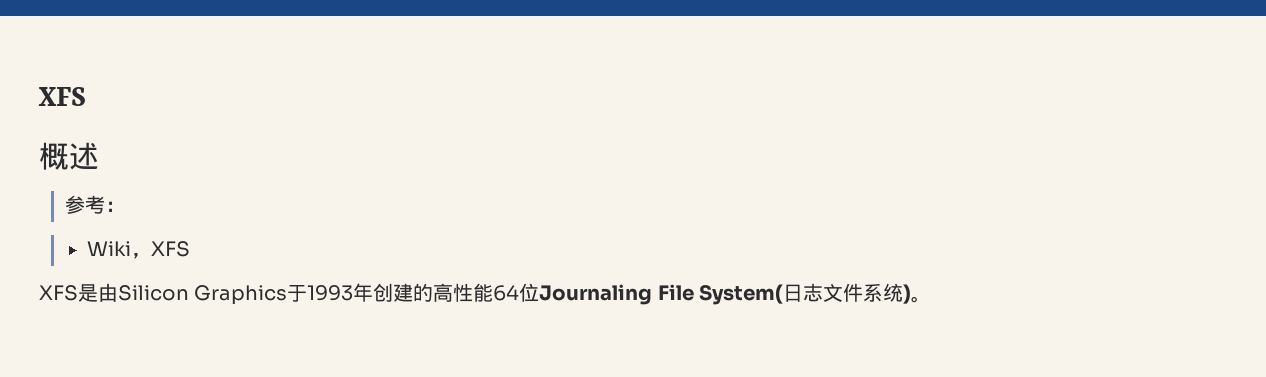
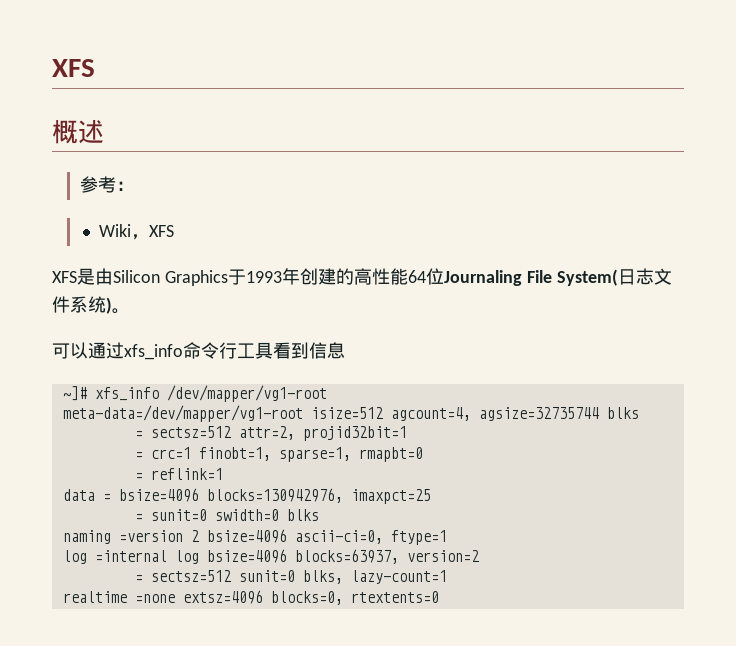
+ 可以通过xfs_info命令行工具看到信息
+ ~]# xfs_info /dev/mapper/vg1-root
+ meta-data=/dev/mapper/vg1-root isize=512 agcount=4, agsize=32735744 blks
+ = sectsz=512 attr=2, projid32bit=1
+ = crc=1 finobt=1, sparse=1, rmapbt=0
+ = reflink=1
+ data = bsize=4096 blocks=130942976, imaxpct=25
+ = sunit=0 swidth=0 blks
+ naming =version 2 bsize=4096 ascii-ci=0, ftype=1
+ log =internal log bsize=4096 blocks=63937, version=2
+ = sectsz=512 sunit=0 blks, lazy-count=1
+ realtime =none extsz=4096 blocks=0, rtextents=0

